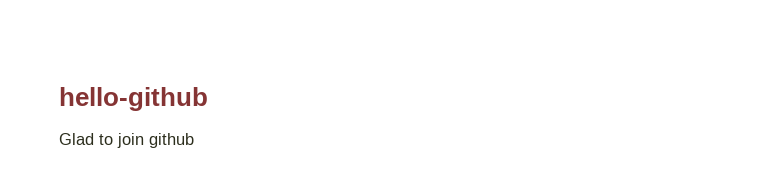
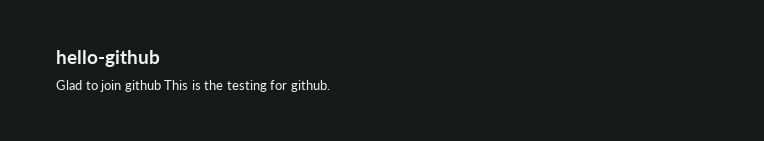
- Glad to join github
+ Glad to join github This is the testing for github.

